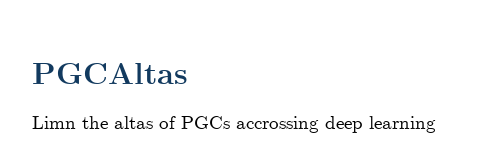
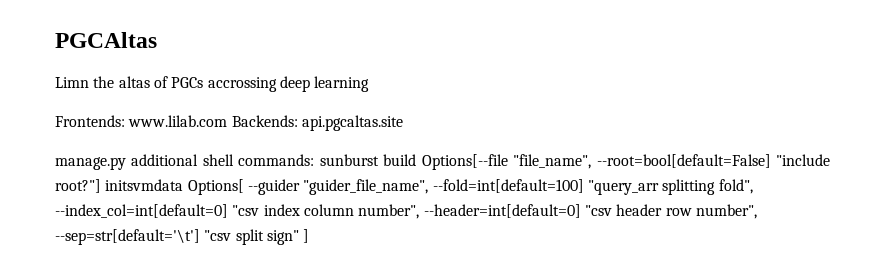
+ Frontends: www.lilab.com Backends: api.pgcaltas.site
+ manage.py additional shell commands: sunburst build Options[--file "file_name", --root=bool[default=False] "include root?"] initsvmdata Options[ --guider "guider_file_name", --fold=int[default=100] "query_arr splitting fold", --index_col=int[default=0] "csv index column number", --header=int[default=0] "csv header row number", --sep=str[default='\t'] "csv split sign" ]

